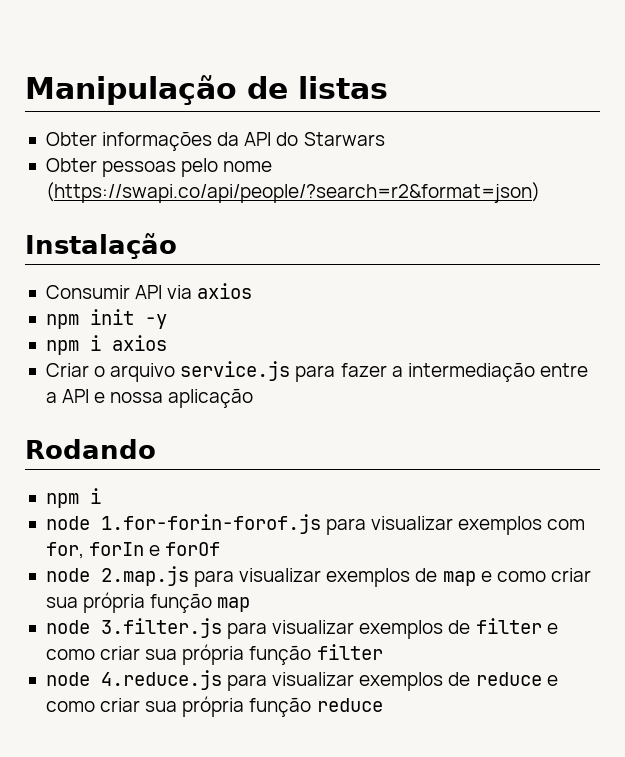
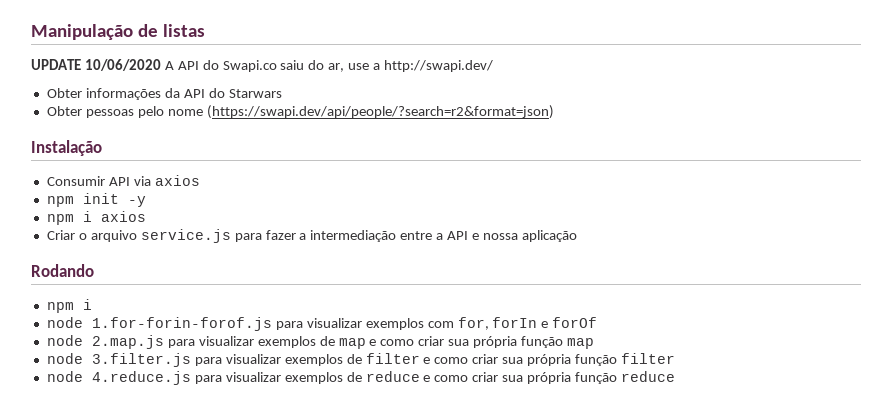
+ UPDATE 10/06/2020 A API do Swapi.co saiu do ar, use a http://swapi.dev/
- Obter pessoas pelo nome (https://swapi.co/api/people/?search=r2&format=json)
+ Obter pessoas pelo nome (https://swapi.dev/api/people/?search=r2&format=json)

